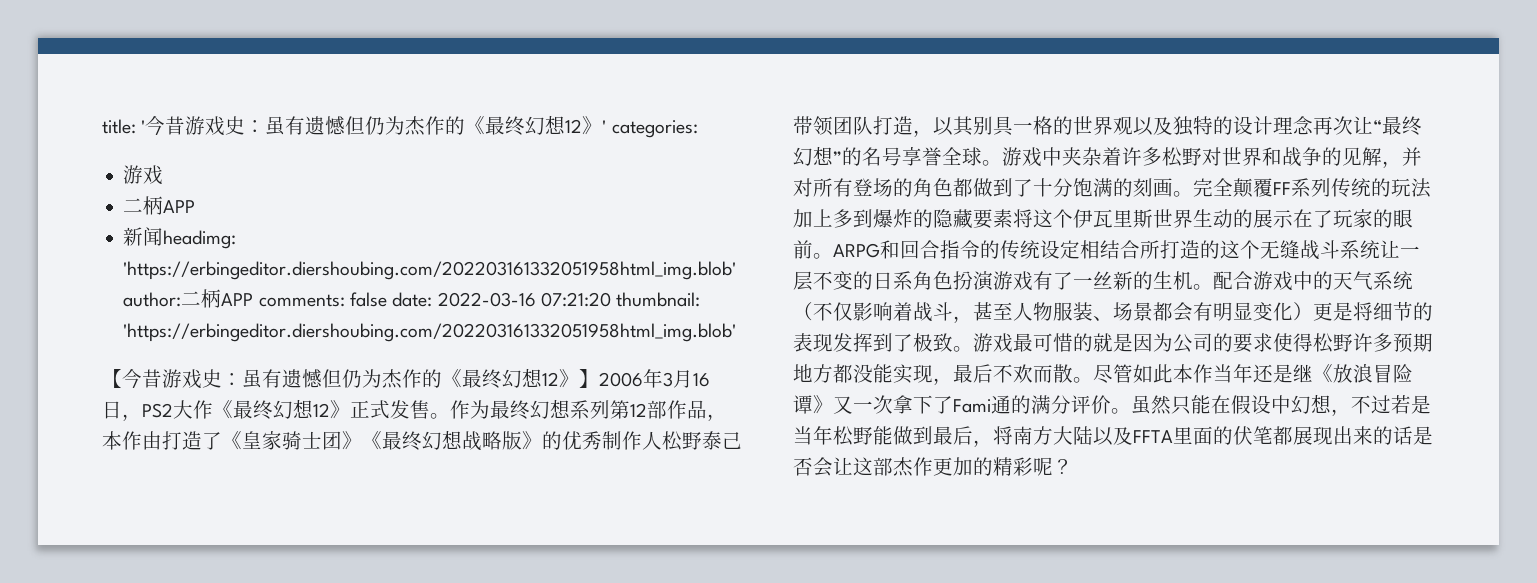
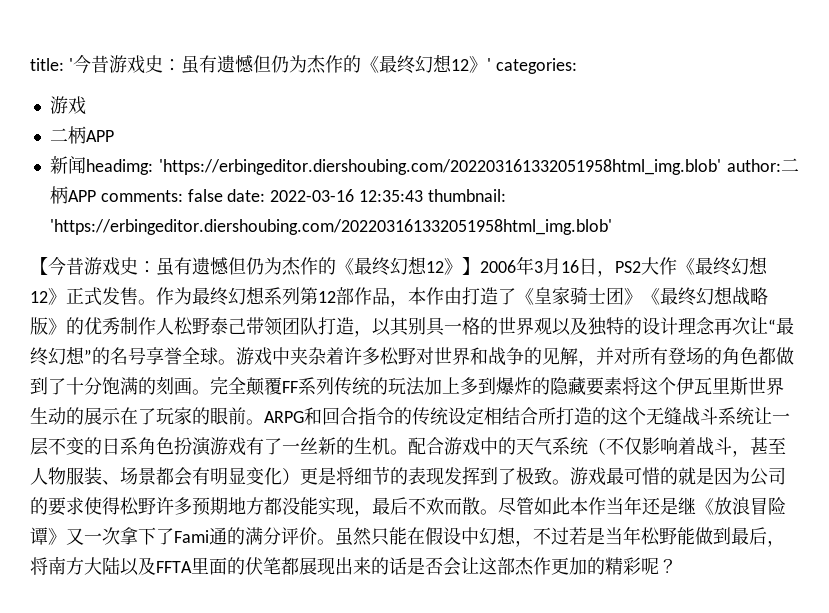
- 新闻headimg: 'https://erbingeditor.diershoubing.com/202203161332051958html_img.blob' author:二柄APP comments: false date: 2022-03-16 07:21:20 thumbnail: 'https://erbingeditor.diershoubing.com/202203161332051958html_img.blob'
+ 新闻headimg: 'https://erbingeditor.diershoubing.com/202203161332051958html_img.blob' author:二柄APP comments: false date: 2022-03-16 12:35:43 thumbnail: 'https://erbingeditor.diershoubing.com/202203161332051958html_img.blob'

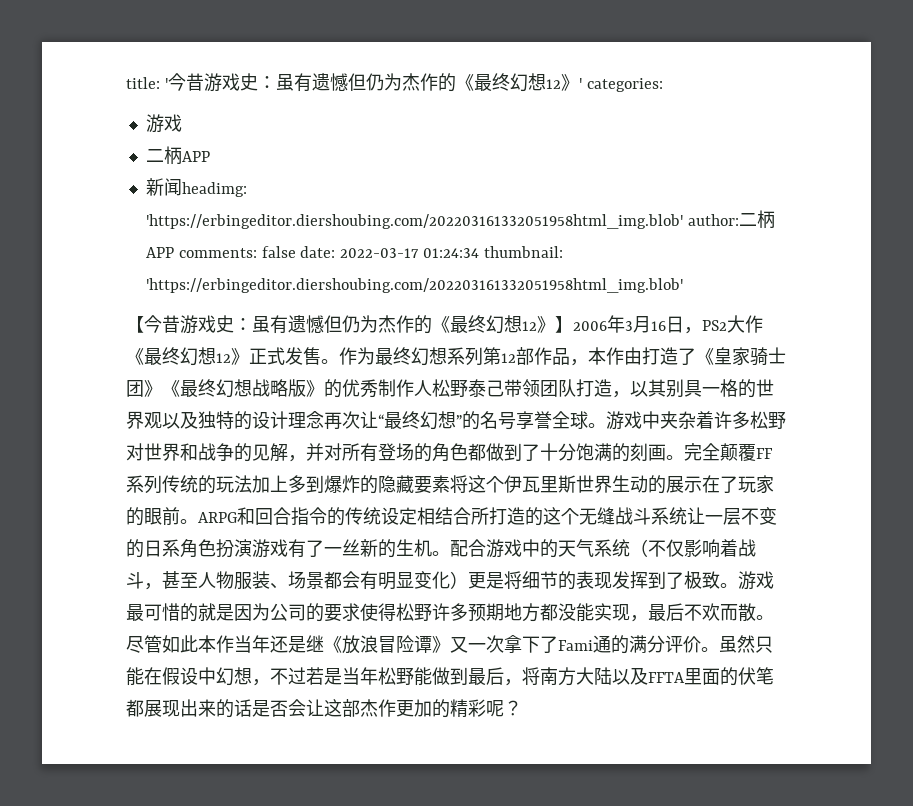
- 新闻headimg: 'https://erbingeditor.diershoubing.com/202203161332051958html_img.blob' author:二柄APP comments: false date: 2022-03-16 12:35:43 thumbnail: 'https://erbingeditor.diershoubing.com/202203161332051958html_img.blob'
+ 新闻headimg: 'https://erbingeditor.diershoubing.com/202203161332051958html_img.blob' author:二柄APP comments: false date: 2022-03-17 01:24:34 thumbnail: 'https://erbingeditor.diershoubing.com/202203161332051958html_img.blob'

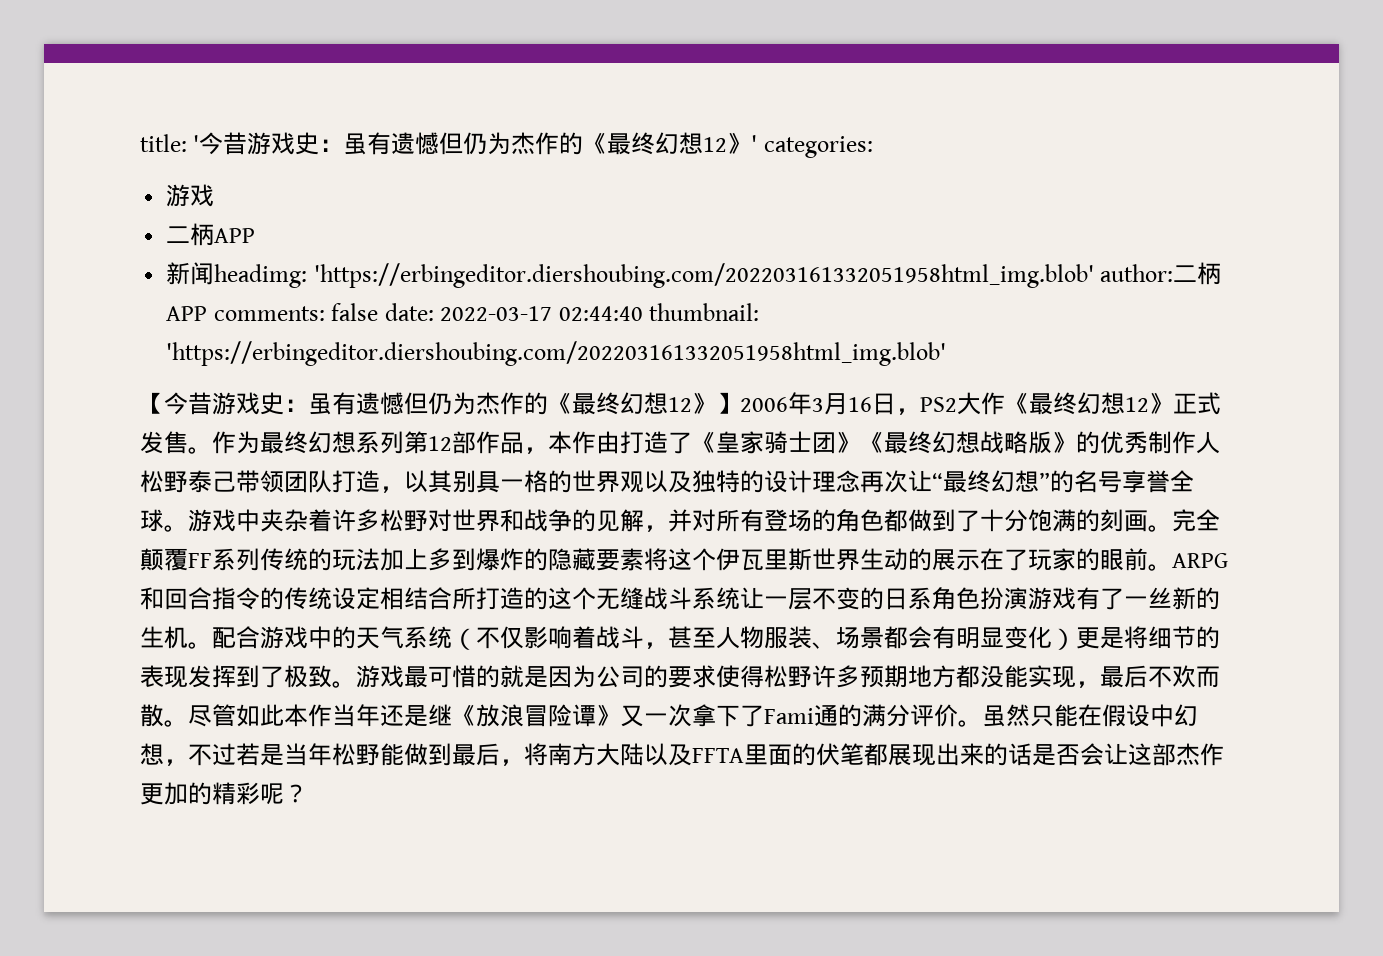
- 新闻headimg: 'https://erbingeditor.diershoubing.com/202203161332051958html_img.blob' author:二柄APP comments: false date: 2022-03-17 01:24:34 thumbnail: 'https://erbingeditor.diershoubing.com/202203161332051958html_img.blob'
+ 新闻headimg: 'https://erbingeditor.diershoubing.com/202203161332051958html_img.blob' author:二柄APP comments: false date: 2022-03-17 02:44:40 thumbnail: 'https://erbingeditor.diershoubing.com/202203161332051958html_img.blob'

